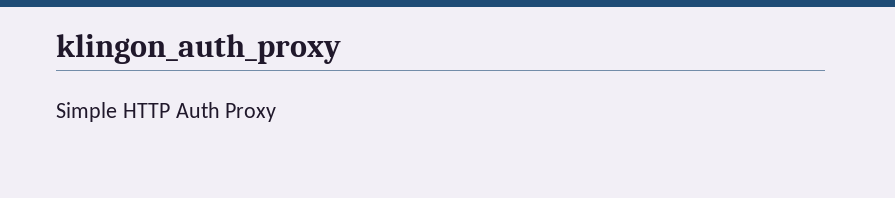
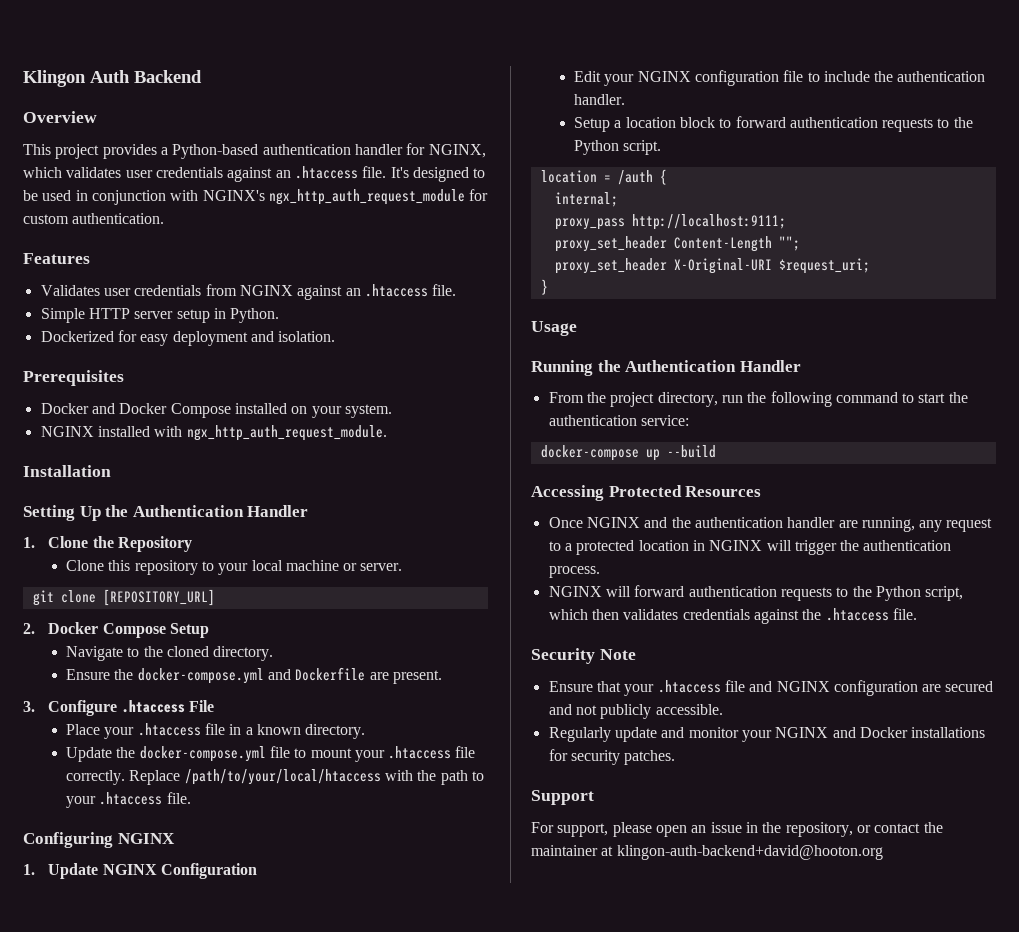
- klingon_auth_proxy
- Simple HTTP Auth Proxy
+ Klingon Auth Backend
+ Overview
+ This project provides a Python-based authentication handler for NGINX, which validates user credentials against an .htaccess file. It's designed to be used in conjunction with NGINX's ngx_http_auth_request_module for custom authentication.
+ Features
+ Validates user credentials from NGINX against an .htaccess file.
+ Simple HTTP server setup in Python.
+ Dockerized for easy deployment and isolation.
+ Prerequisites
+ Docker and Docker Compose installed on your system.
+ NGINX installed with ngx_http_auth_request_module.
+ Installation
+ Setting Up the Authentication Handler
+ 1. Clone the Repository
+ Clone this repository to your local machine or server.
+ git clone [REPOSITORY_URL]
+ 2. Docker Compose Setup
+ Navigate to the cloned directory.
+ Ensure the docker-compose.yml and Dockerfile are present.
+ 3. Configure .htaccess File
+ Place your .htaccess file in a known directory.
+ Update the docker-compose.yml file to mount your .htaccess file correctly. Replace /path/to/your/local/htaccess with the path to your .htaccess file.
+ Configuring NGINX
+ 1. Update NGINX Configuration
+ Edit your NGINX configuration file to include the authentication handler.
+ Setup a location block to forward authentication requests to the Python script.
+ location = /auth {
+ internal;
+ proxy_pass http://localhost:9111;
+ proxy_set_header Content-Length "";
+ proxy_set_header X-Original-URI $request_uri;
+ }
+ Usage
+ Running the Authentication Handler
+ From the project directory, run the following command to start the authentication service:
+ docker-compose up --build
+ Accessing Protected Resources
+ Once NGINX and the authentication handler are running, any request to a protected location in NGINX will trigger the authentication process.
+ NGINX will forward authentication requests to the Python script, which then validates credentials against the .htaccess file.
+ Security Note
+ Ensure that your .htaccess file and NGINX configuration are secured and not publicly accessible.
+ Regularly update and monitor your NGINX and Docker installations for security patches.
+ Support
+ For support, please open an issue in the repository, or contact the maintainer at klingon-auth-backend+david@hooton.org

